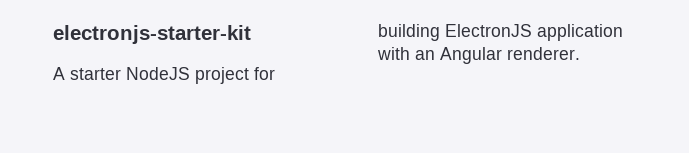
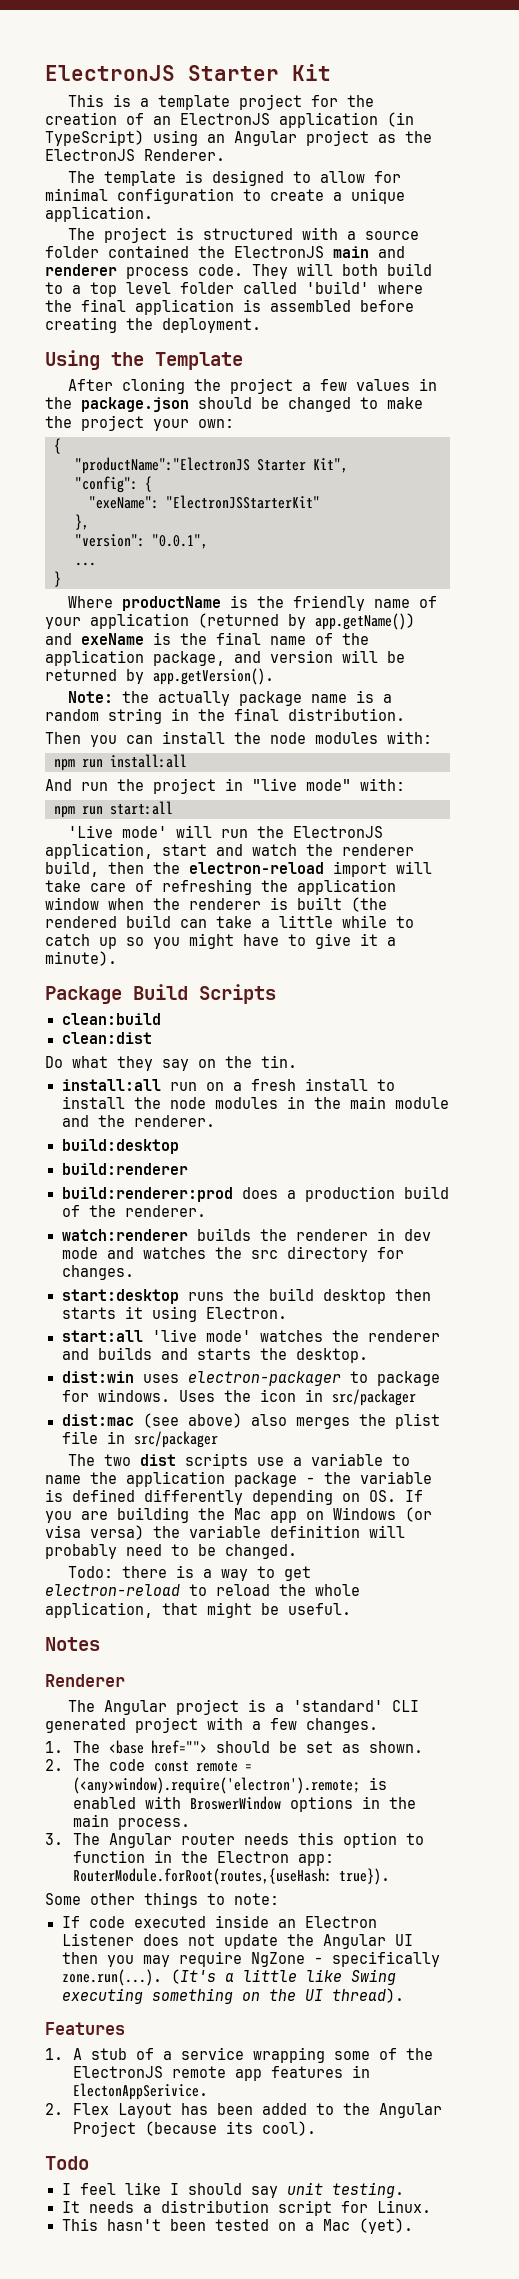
- electronjs-starter-kit
- A starter NodeJS project for building ElectronJS application with an Angular renderer.
+ ElectronJS Starter Kit
+ This is a template project for the creation of an ElectronJS application (in TypeScript) using an Angular project as the ElectronJS Renderer.
+ The template is designed to allow for minimal configuration to create a unique application.
+ The project is structured with a source folder contained the ElectronJS main and renderer process code. They will both build to a top level folder called 'build' where the final application is assembled before creating the deployment.
+ Using the Template
+ After cloning the project a few values in the package.json should be changed to make the project your own:
+ {
+ "productName":"ElectronJS Starter Kit",
+ "config": {
+ "exeName": "ElectronJSStarterKit"
+ },
+ "version": "0.0.1",
+ ...
+ }
+ Where productName is the friendly name of your application (returned by app.getName()) and exeName is the final name of the application package, and version will be returned by app.getVersion().
+ Note: the actually package name is a random string in the final distribution.
+ Then you can install the node modules with:
+ npm run install:all
+ And run the project in "live mode" with:
+ npm run start:all
+ 'Live mode' will run the ElectronJS application, start and watch the renderer build, then the electron-reload import will take care of refreshing the application window when the renderer is built (the rendered build can take a little while to catch up so you might have to give it a minute).
+ Package Build Scripts
+ clean:build
+ clean:dist
+ Do what they say on the tin.
+ install:all run on a fresh install to install the node modules in the main module and the renderer.
+ build:desktop
+ build:renderer
+ build:renderer:prod does a production build of the renderer.
+ watch:renderer builds the renderer in dev mode and watches the src directory for changes.
+ start:desktop runs the build desktop then starts it using Electron.
+ start:all 'live mode' watches the renderer and builds and starts the desktop.
+ dist:win uses electron-packager to package for windows. Uses the icon in src/packager
+ dist:mac (see above) also merges the plist file in src/packager
+ The two dist scripts use a variable to name the application package - the variable is defined differently depending on OS. If you are building the Mac app on Windows (or visa versa) the variable definition will probably need to be changed.
+ Todo: there is a way to get electron-reload to reload the whole application, that might be useful.
+ Notes
+ Renderer
+ The Angular project is a 'standard' CLI generated project with a few changes.
+ 1. The <base href=""> should be set as shown.
+ 2. The code const remote = (<any>window).require('electron').remote; is enabled with BroswerWindow options in the main process.
+ 3. The Angular router needs this option to function in the Electron app: RouterModule.forRoot(routes,{useHash: true}).
+ Some other things to note:
+ If code executed inside an Electron Listener does not update the Angular UI then you may require NgZone - specifically zone.run(...). (It's a little like Swing executing something on the UI thread).
+ Features
+ 1. A stub of a service wrapping some of the ElectronJS remote app features in ElectonAppSerivice.
+ 2. Flex Layout has been added to the Angular Project (because its cool).
+ Todo
+ I feel like I should say unit testing.
+ It needs a distribution script for Linux.
+ This hasn't been tested on a Mac (yet).

